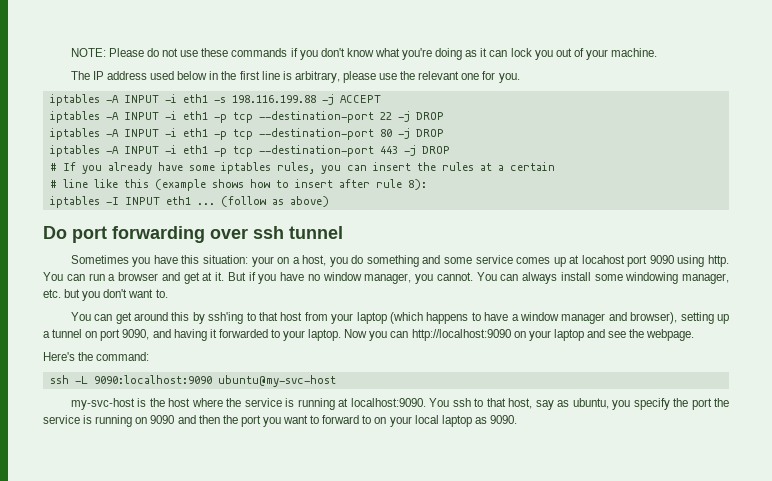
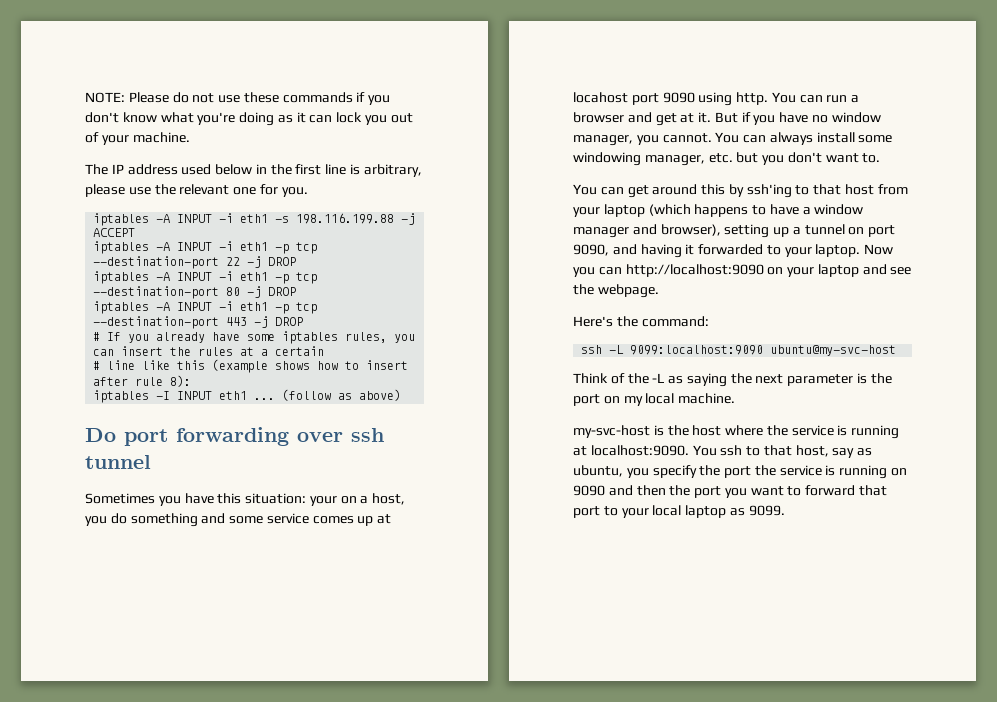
- ssh -L 9090:localhost:9090 ubuntu@my-svc-host
+ ssh -L 9099:localhost:9090 ubuntu@my-svc-host
+ Think of the -L as saying the next parameter is the port on my local machine.
- You ssh to that host, say as ubuntu, you specify the port the service is running on 9090 and then the port you want to forward to on your local laptop as 9090.
+ You ssh to that host, say as ubuntu, you specify the port the service is running on 9090 and then the port you want to forward that port to your local laptop as 9099.

